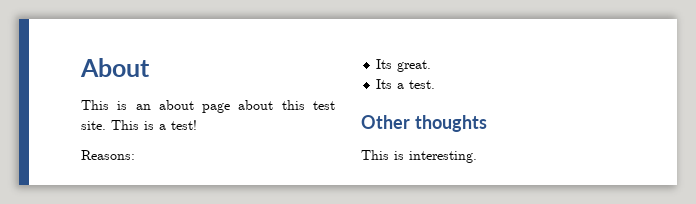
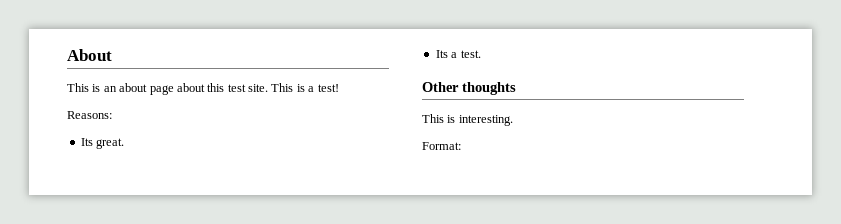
+ Format:

